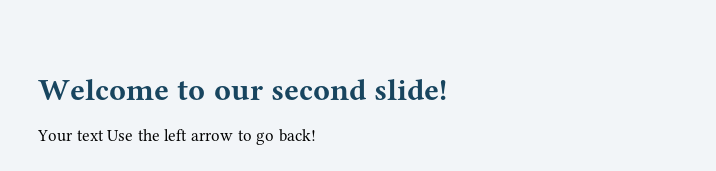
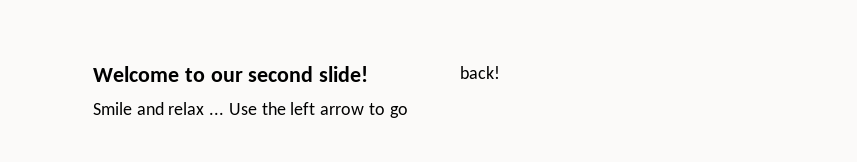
- Your text Use the left arrow to go back!
+ Smile and relax ... Use the left arrow to go back!

